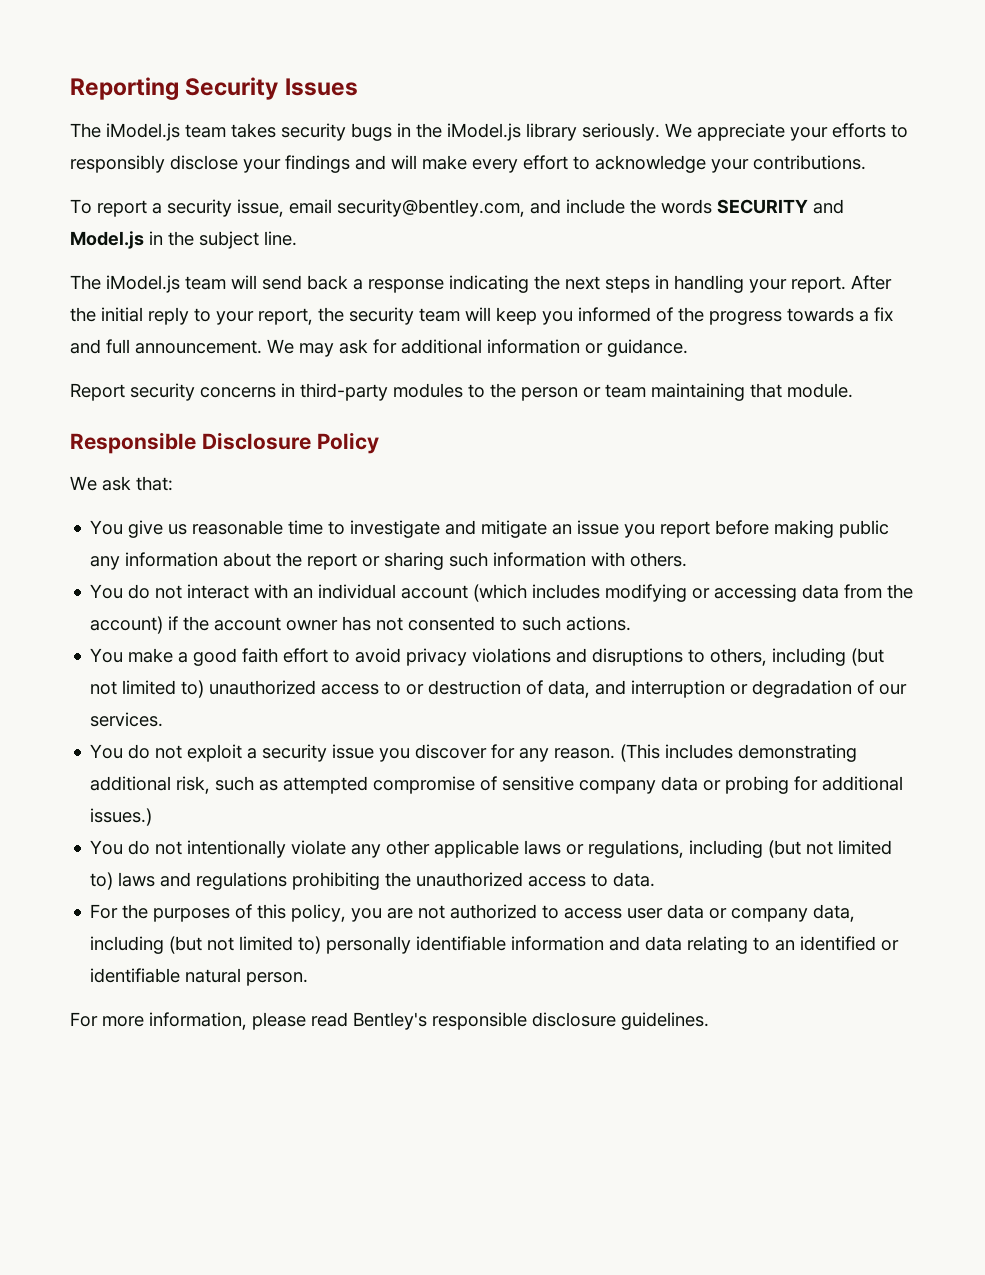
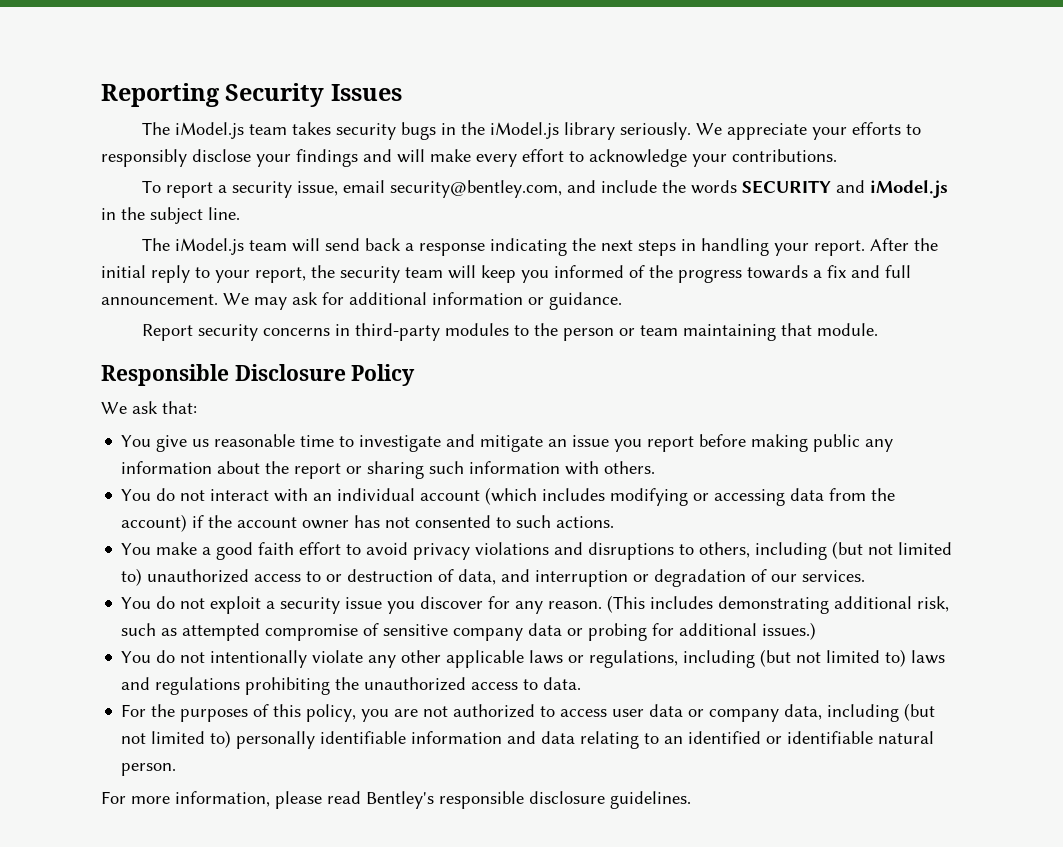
- To report a security issue, email security@bentley.com, and include the words SECURITY and Model.js in the subject line.
+ To report a security issue, email security@bentley.com, and include the words SECURITY and iModel.js in the subject line.

